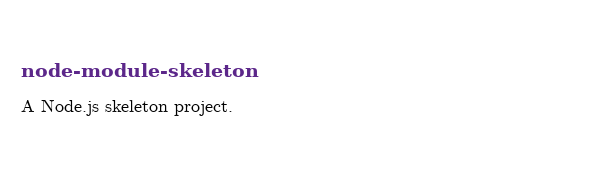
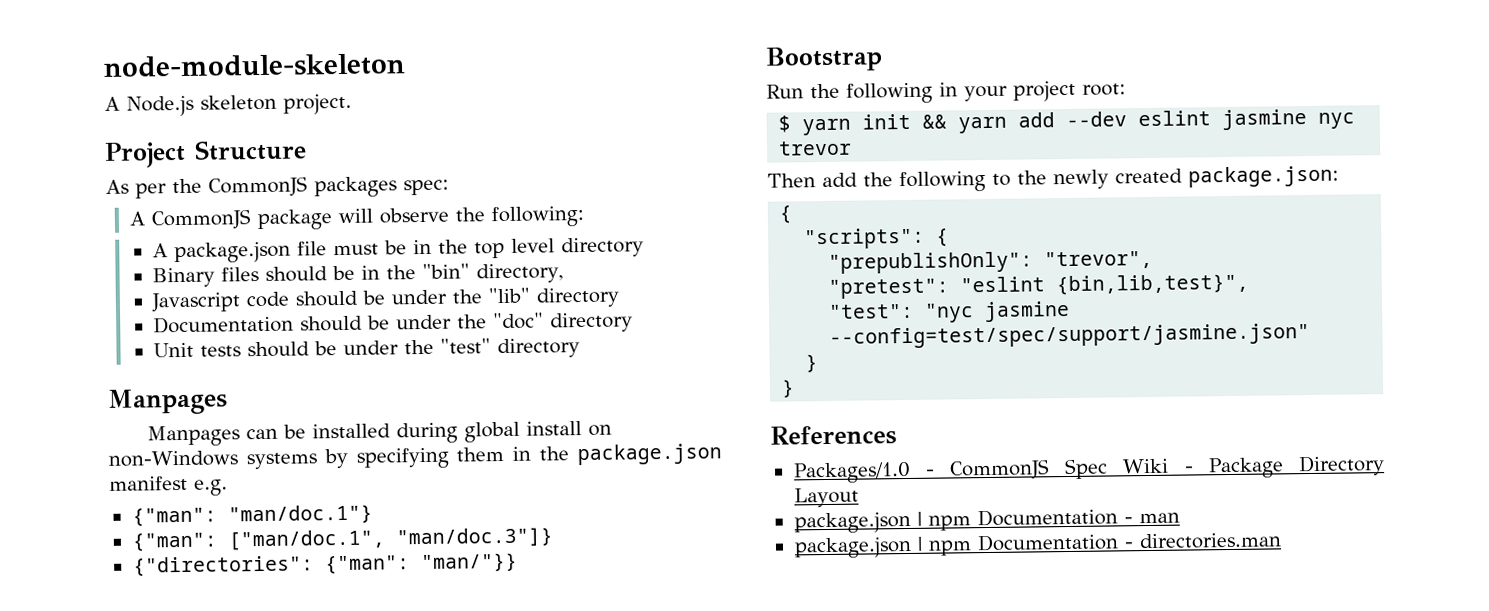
+ Project Structure
+ As per the CommonJS packages spec:
+ A CommonJS package will observe the following:
+ A package.json file must be in the top level directory
+ Binary files should be in the "bin" directory,
+ Javascript code should be under the "lib" directory
+ Documentation should be under the "doc" directory
+ Unit tests should be under the "test" directory
+ Manpages
+ Manpages can be installed during global install on non-Windows systems by specifying them in the package.json manifest e.g.
+ {"man": "man/doc.1"}
+ {"man": ["man/doc.1", "man/doc.3"]}
+ {"directories": {"man": "man/"}}
+ Bootstrap
+ Run the following in your project root:
+ $ yarn init && yarn add --dev eslint jasmine nyc trevor
+ Then add the following to the newly created package.json:
+ {
+ "scripts": {
+ "prepublishOnly": "trevor",
+ "pretest": "eslint {bin,lib,test}",
+ "test": "nyc jasmine --config=test/spec/support/jasmine.json"
+ }
+ }
+ References
+ Packages/1.0 - CommonJS Spec Wiki - Package Directory Layout
+ package.json | npm Documentation - man
+ package.json | npm Documentation - directories.man

